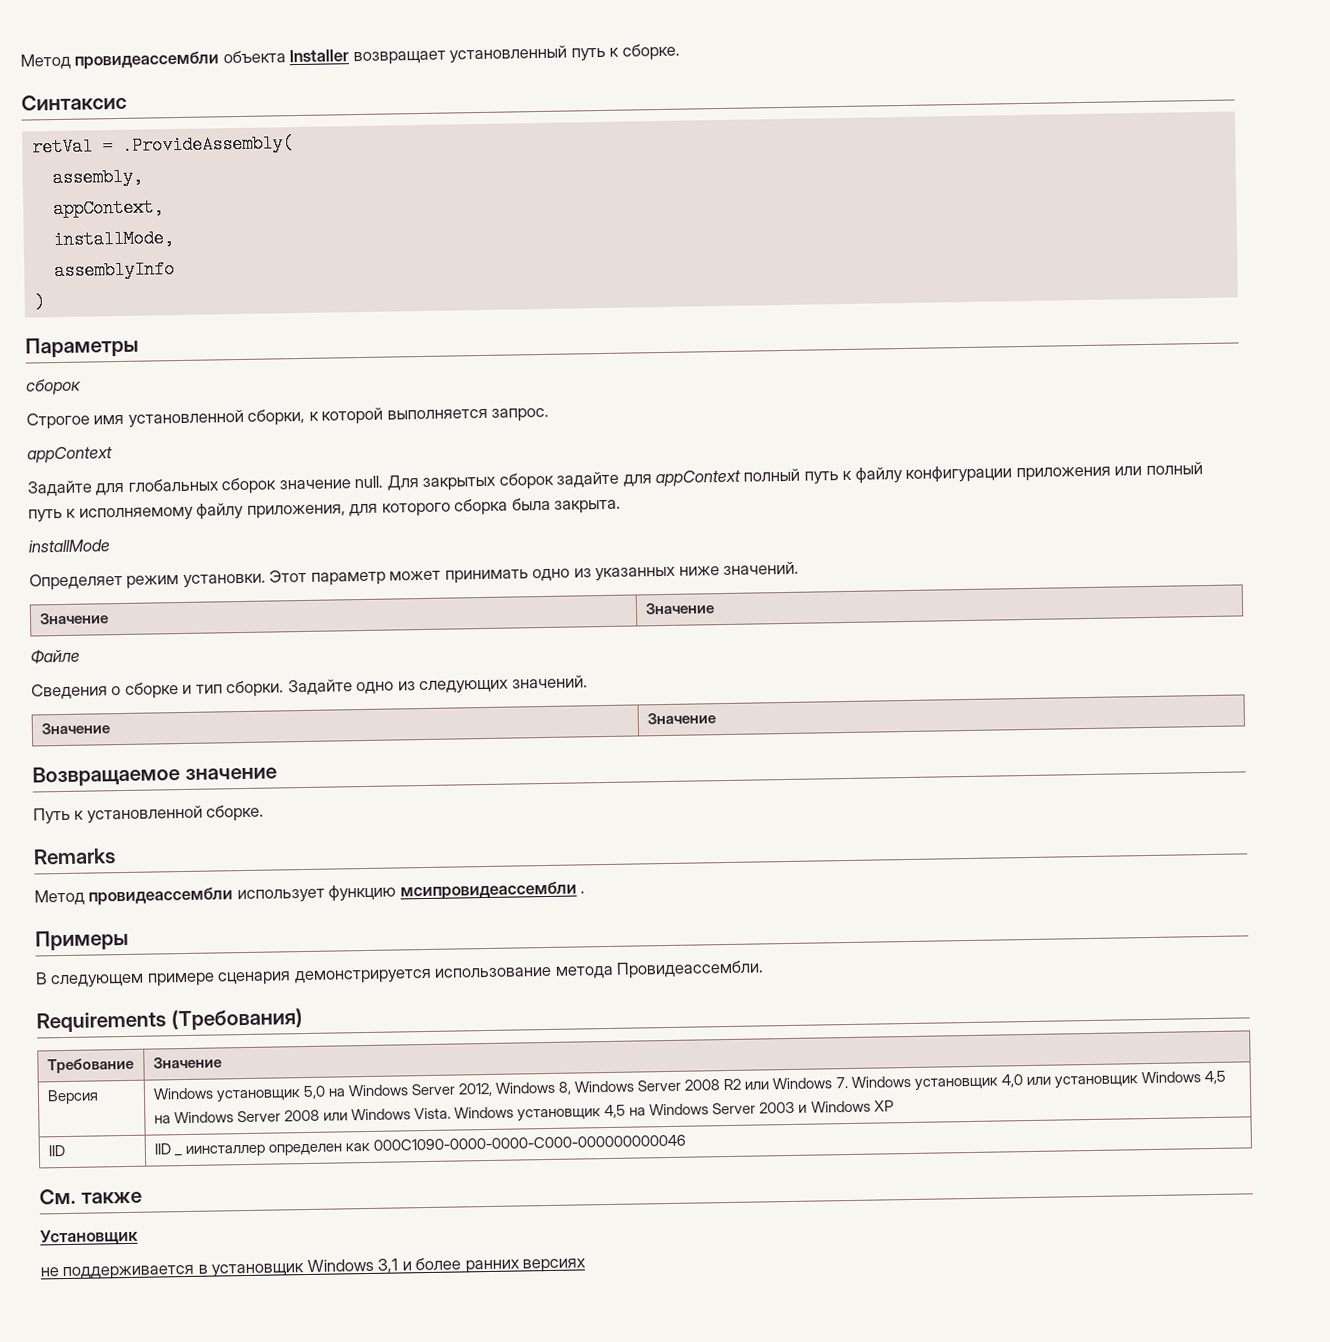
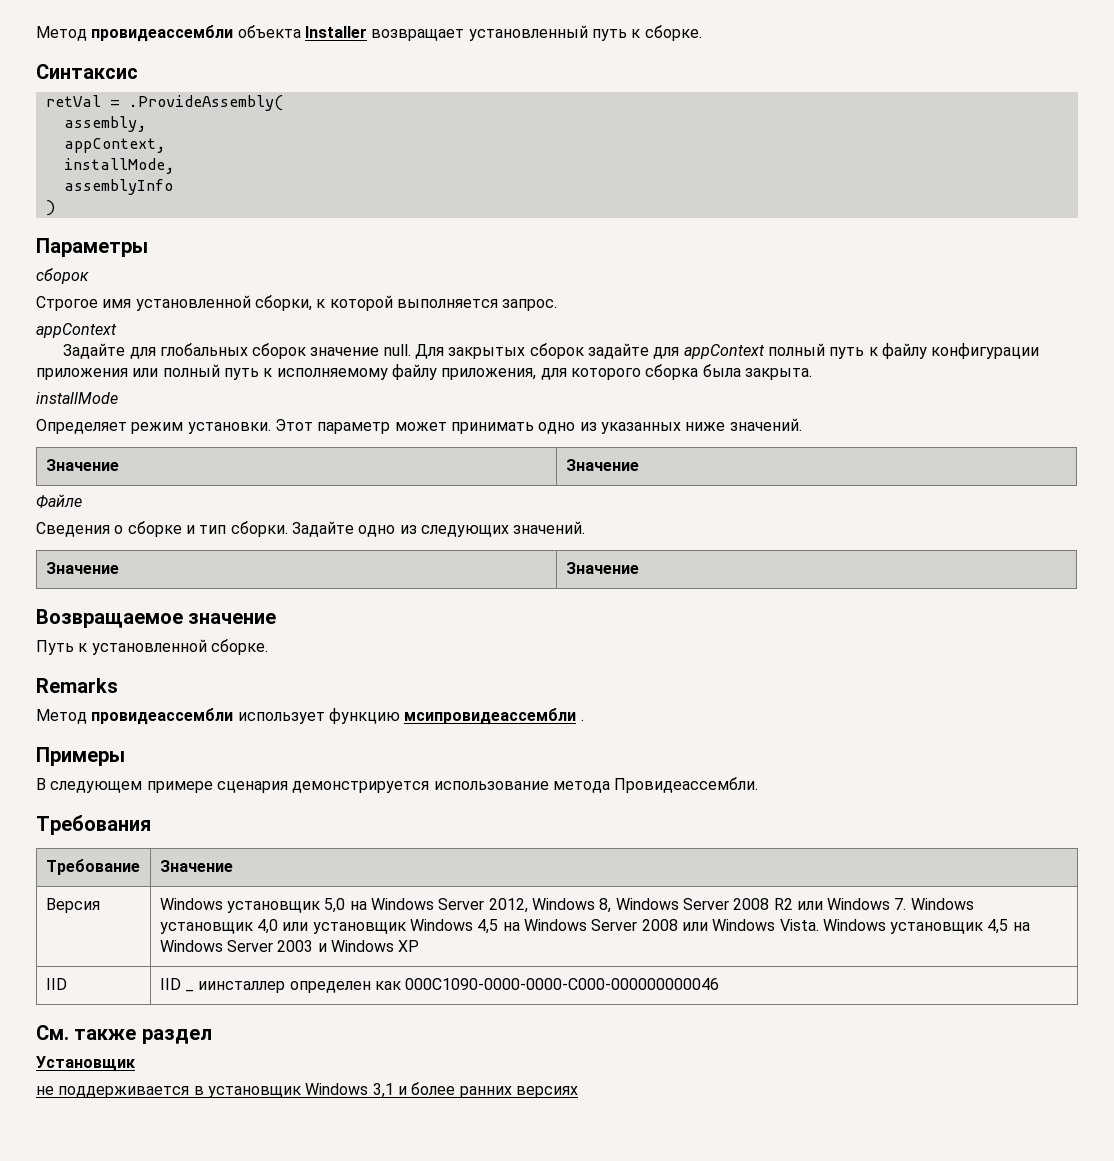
- Requirements (Требования)
+ Требования
- См. также
+ См. также раздел

